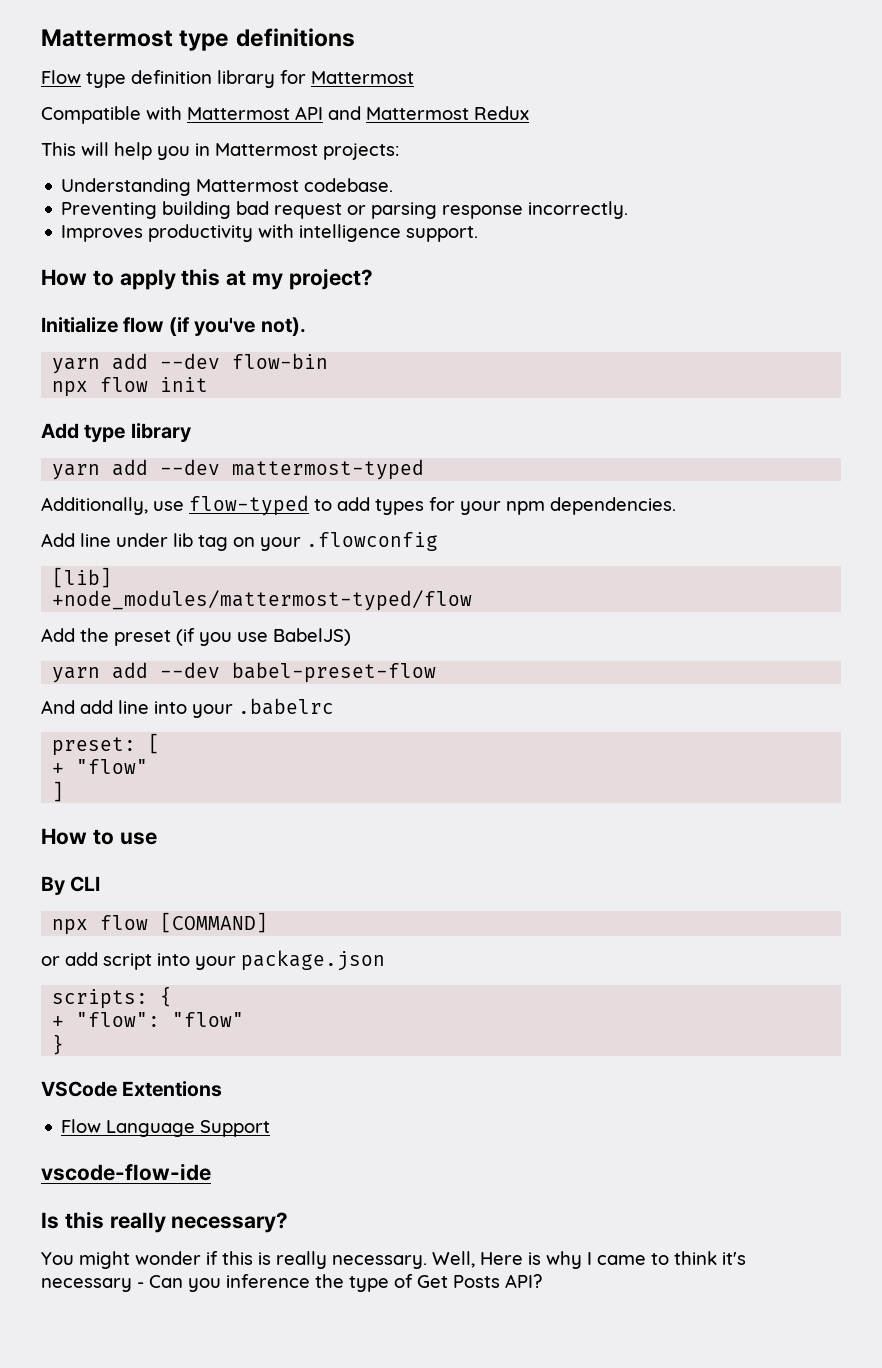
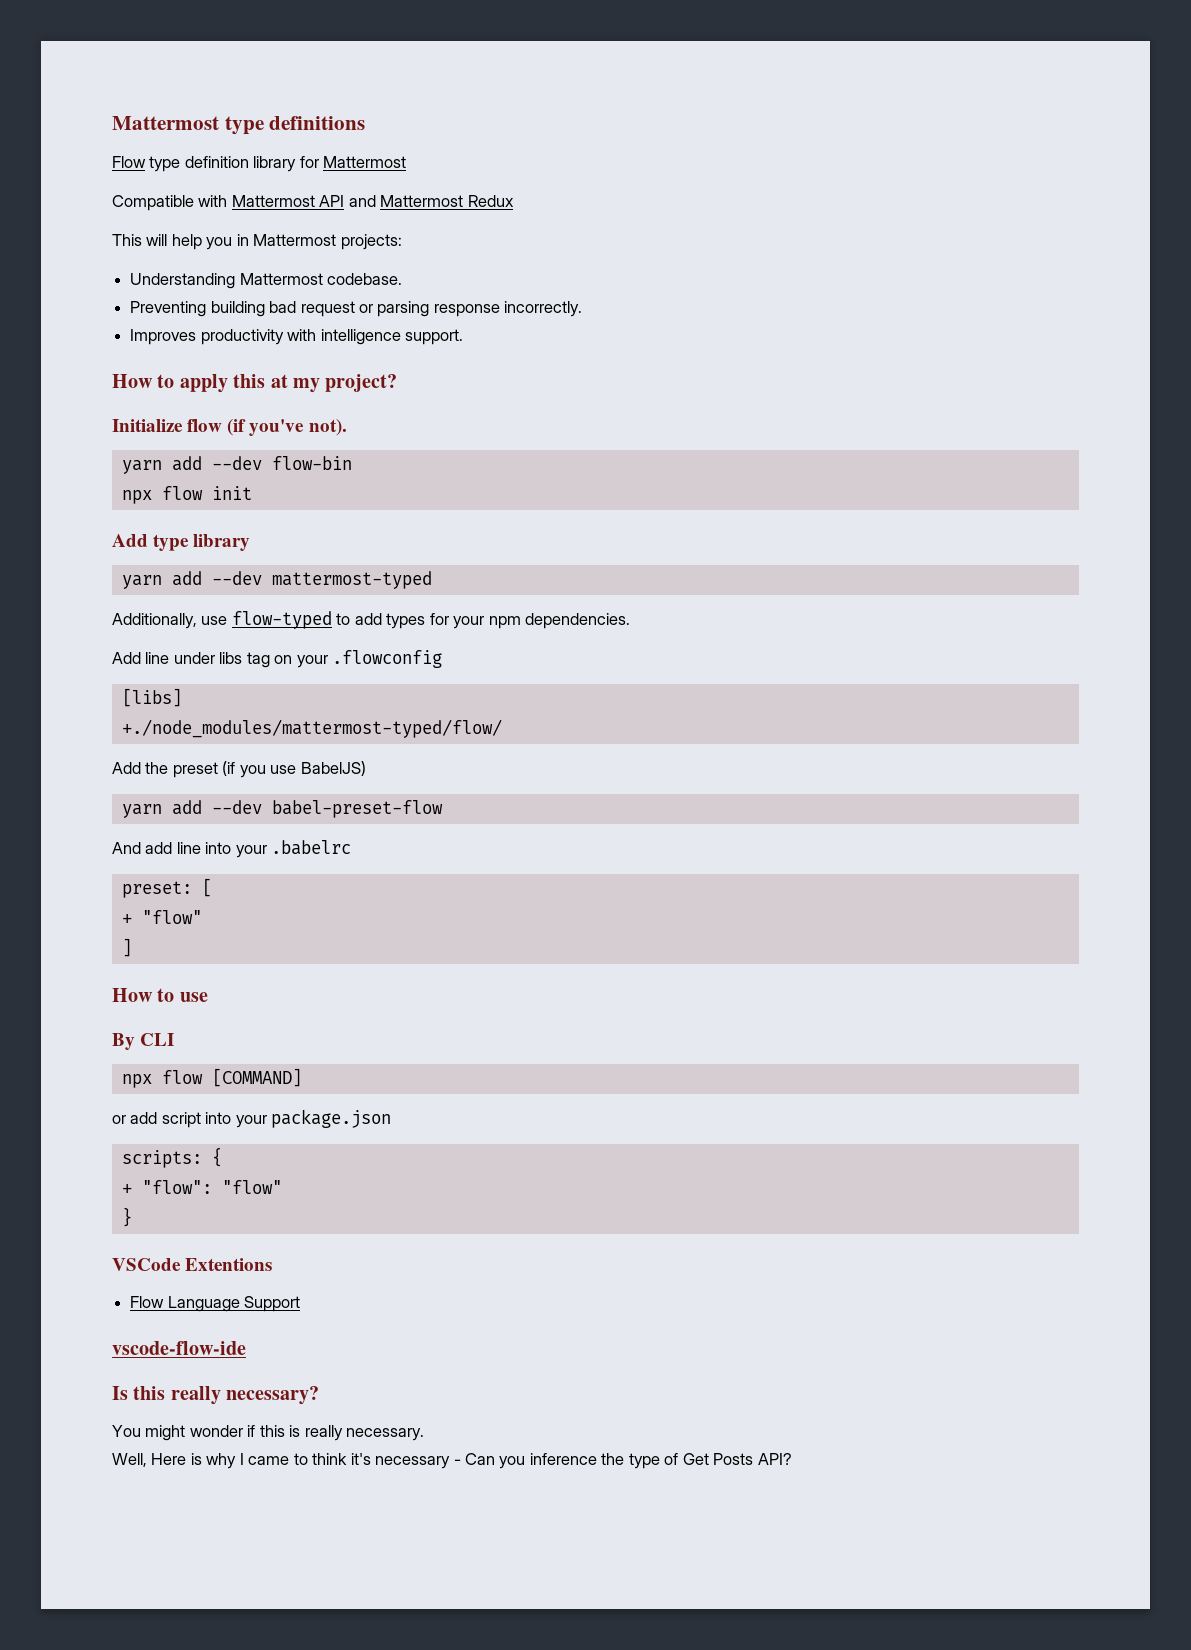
- Add line under lib tag on your .flowconfig
+ Add line under libs tag on your .flowconfig
- [lib]
- +node_modules/mattermost-typed/flow
+ [libs]
+ +./node_modules/mattermost-typed/flow/
- You might wonder if this is really necessary. Well, Here is why I came to think it's necessary - Can you inference the type of Get Posts API?
+ You might wonder if this is really necessary.
+ Well, Here is why I came to think it's necessary - Can you inference the type of Get Posts API?

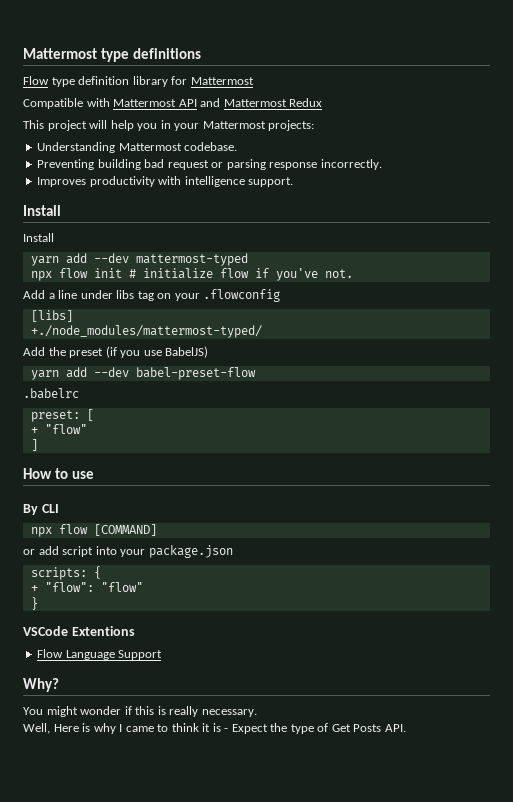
- This will help you in Mattermost projects:
+ This project will help you in your Mattermost projects:
  Improves productivity with intelligence support.
- How to apply this at my project?
- Initialize flow (if you've not).
- yarn add --dev flow-bin
- npx flow init
- Add type library
+ Install
+ Install
  yarn add --dev mattermost-typed
- Additionally, use flow-typed to add types for your npm dependencies.
- Add line under libs tag on your .flowconfig
+ npx flow init # initialize flow if you've not.
+ Add a line under libs tag on your .flowconfig
- +./node_modules/mattermost-typed/flow/
+ +./node_modules/mattermost-typed/
- And add line into your .babelrc
+ .babelrc
- vscode-flow-ide
- Is this really necessary?
+ Why?
- Well, Here is why I came to think it's necessary - Can you inference the type of Get Posts API?
+ Well, Here is why I came to think it is - Expect the type of Get Posts API.

